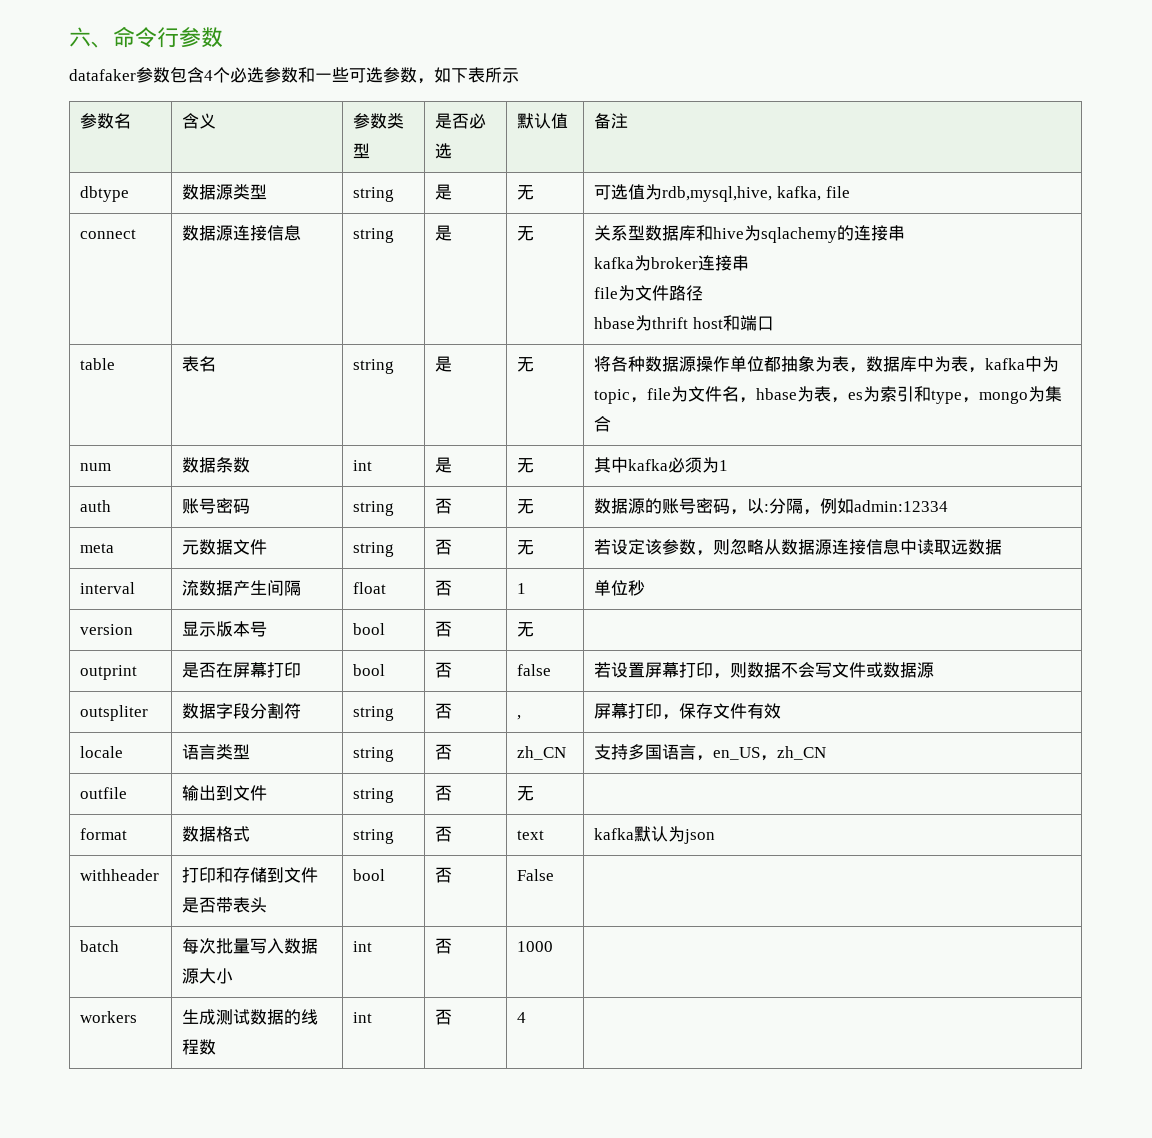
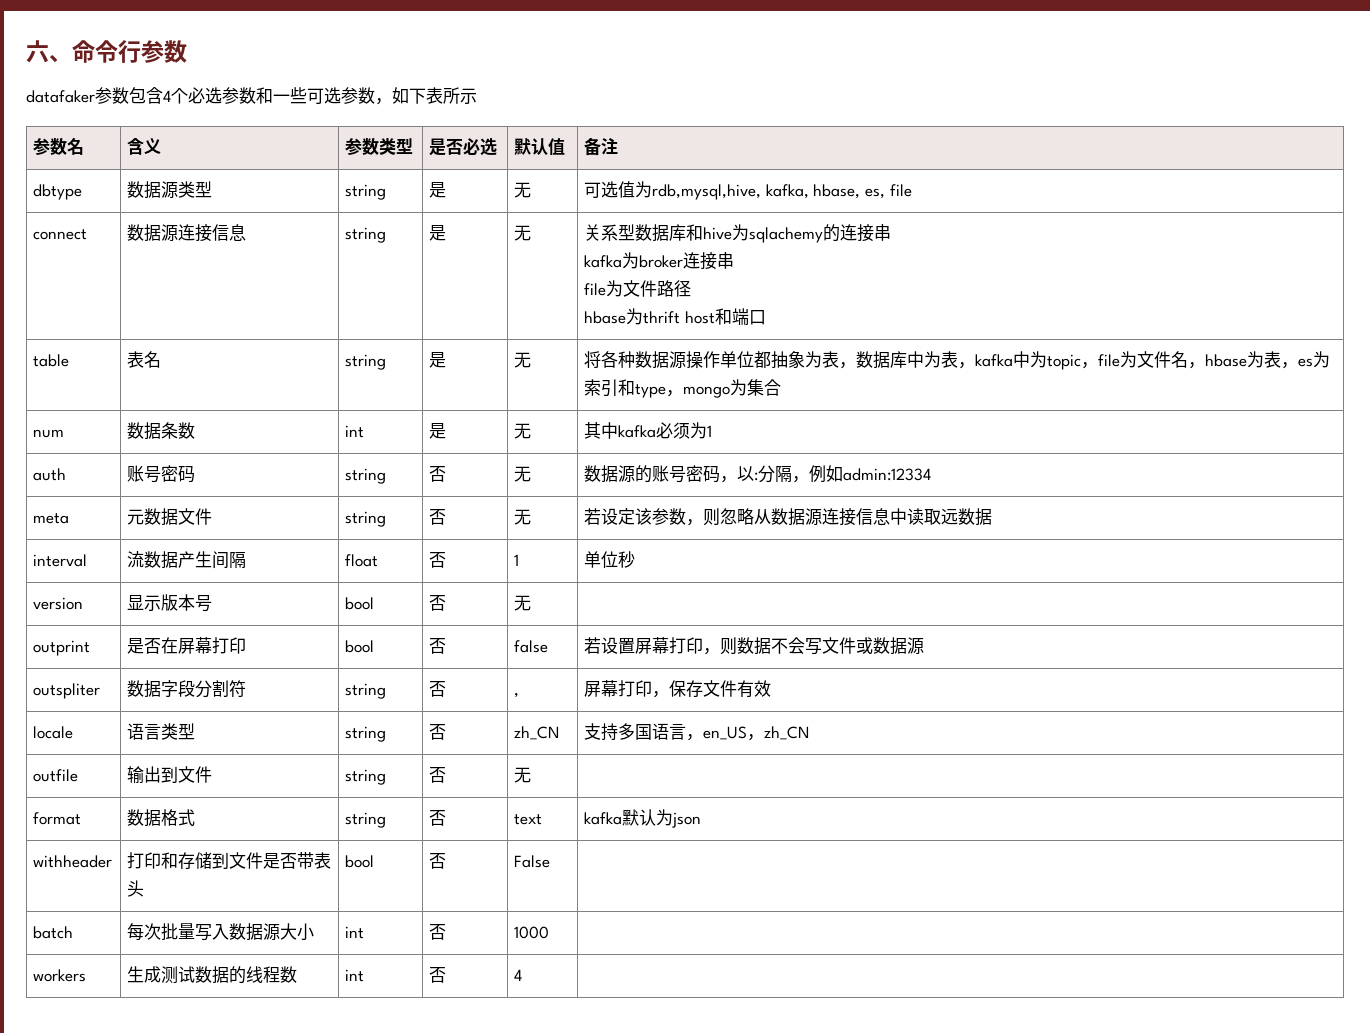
- dbtype | 数据源类型 | string | 是 | 无 | 可选值为rdb,mysql,hive, kafka, file
+ dbtype | 数据源类型 | string | 是 | 无 | 可选值为rdb,mysql,hive, kafka, hbase, es, file

